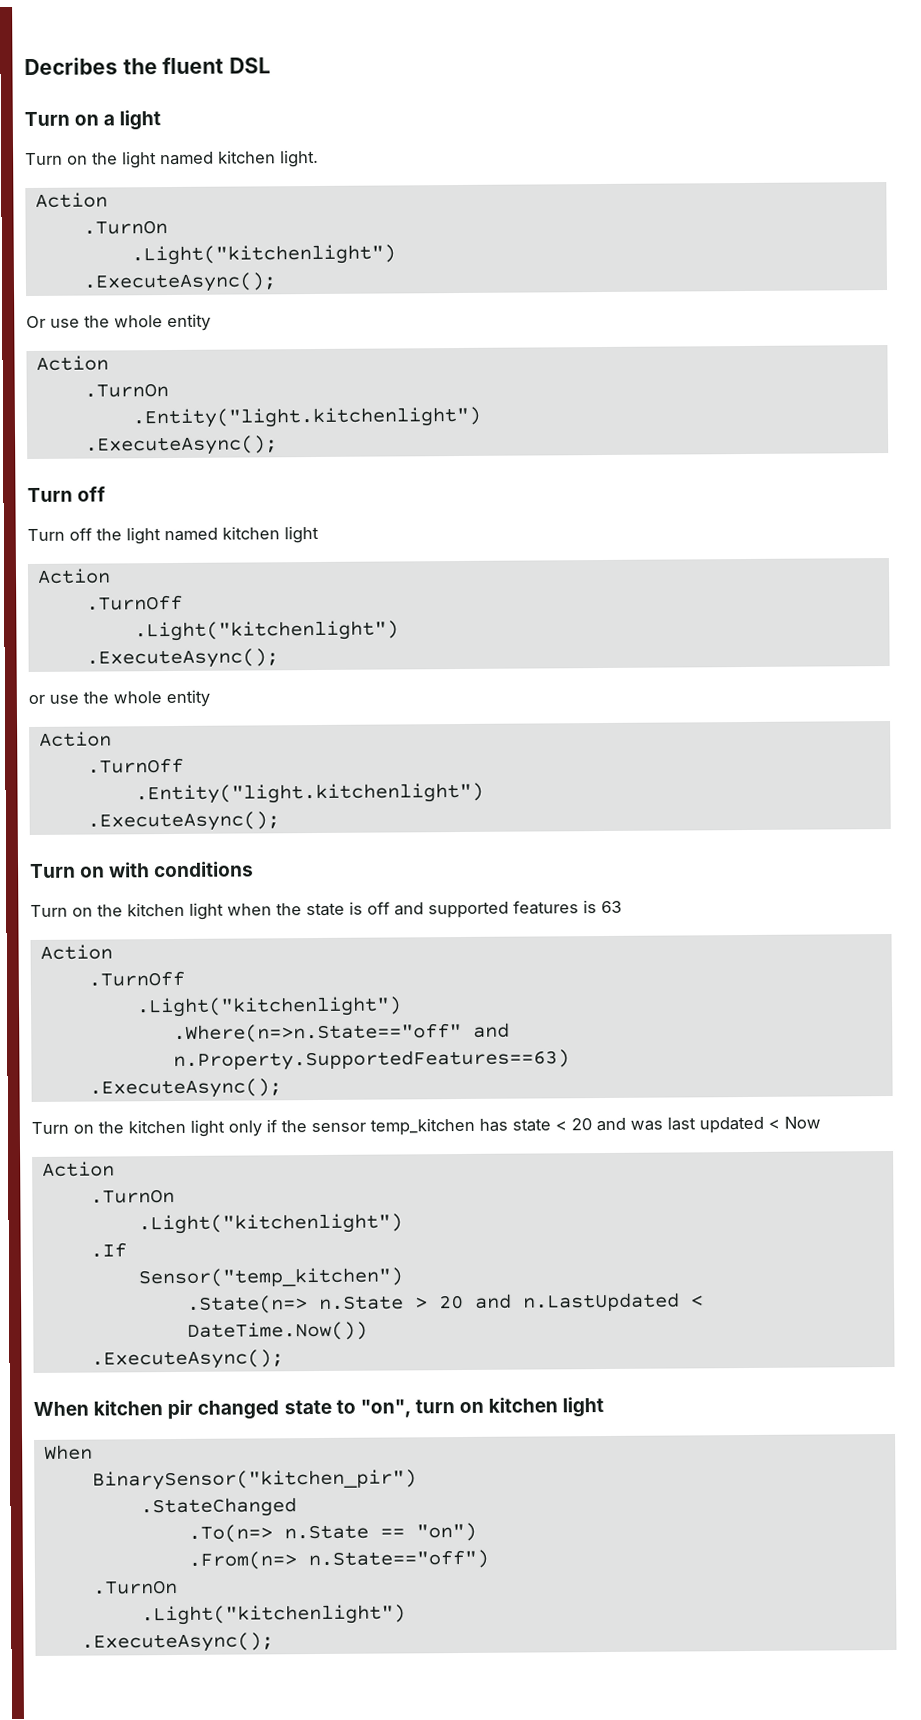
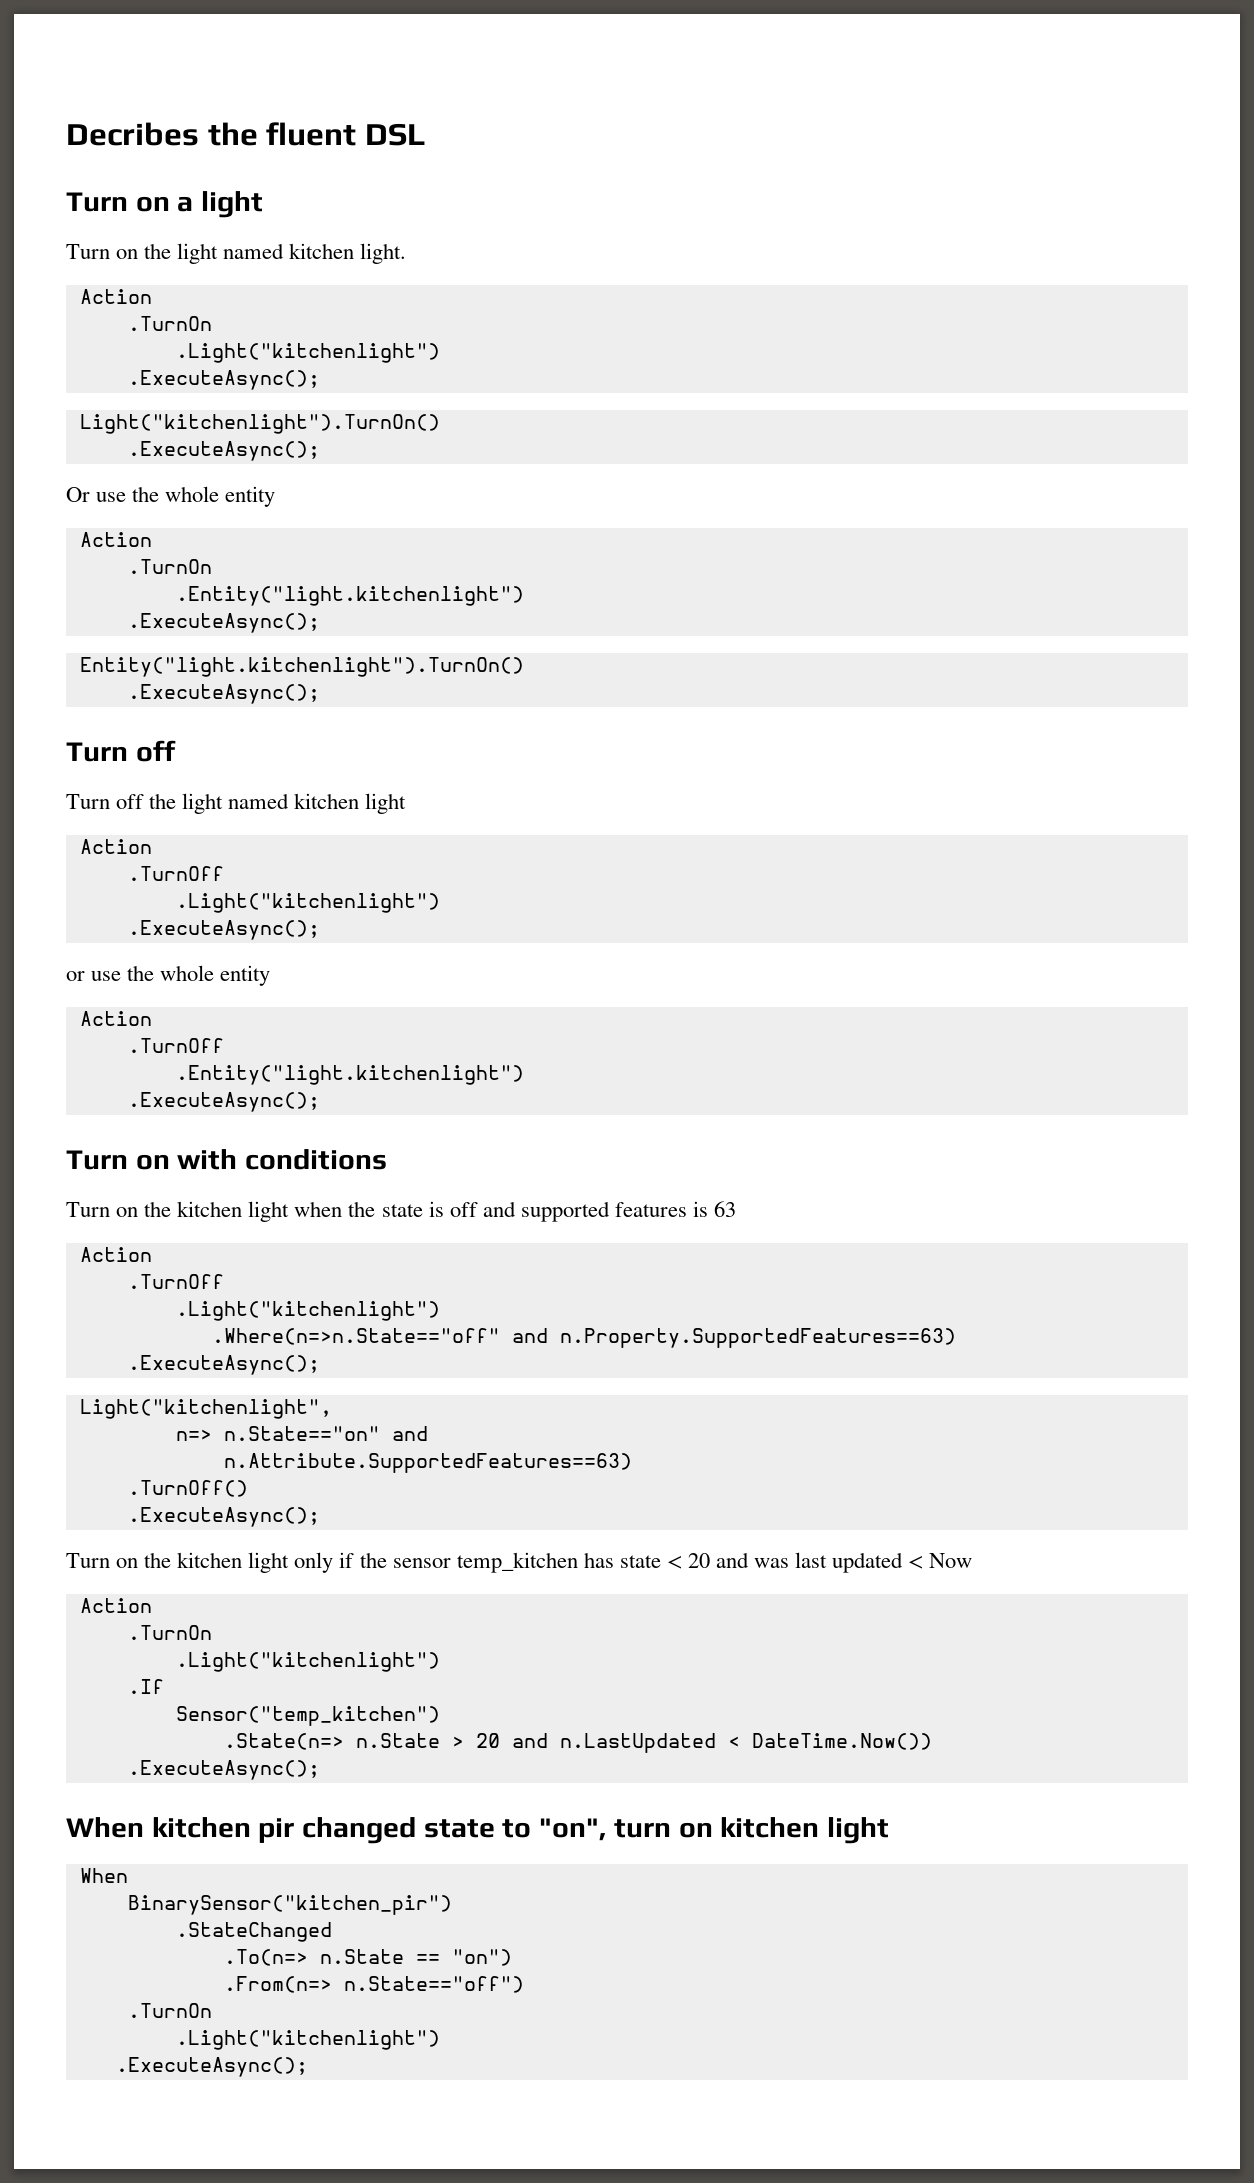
+ Light("kitchenlight").TurnOn()
+ .ExecuteAsync();
+ Entity("light.kitchenlight").TurnOn()
+ .ExecuteAsync();
+ Light("kitchenlight",
+ n=> n.State=="on" and
+ n.Attribute.SupportedFeatures==63)
+ .TurnOff()
+ .ExecuteAsync();

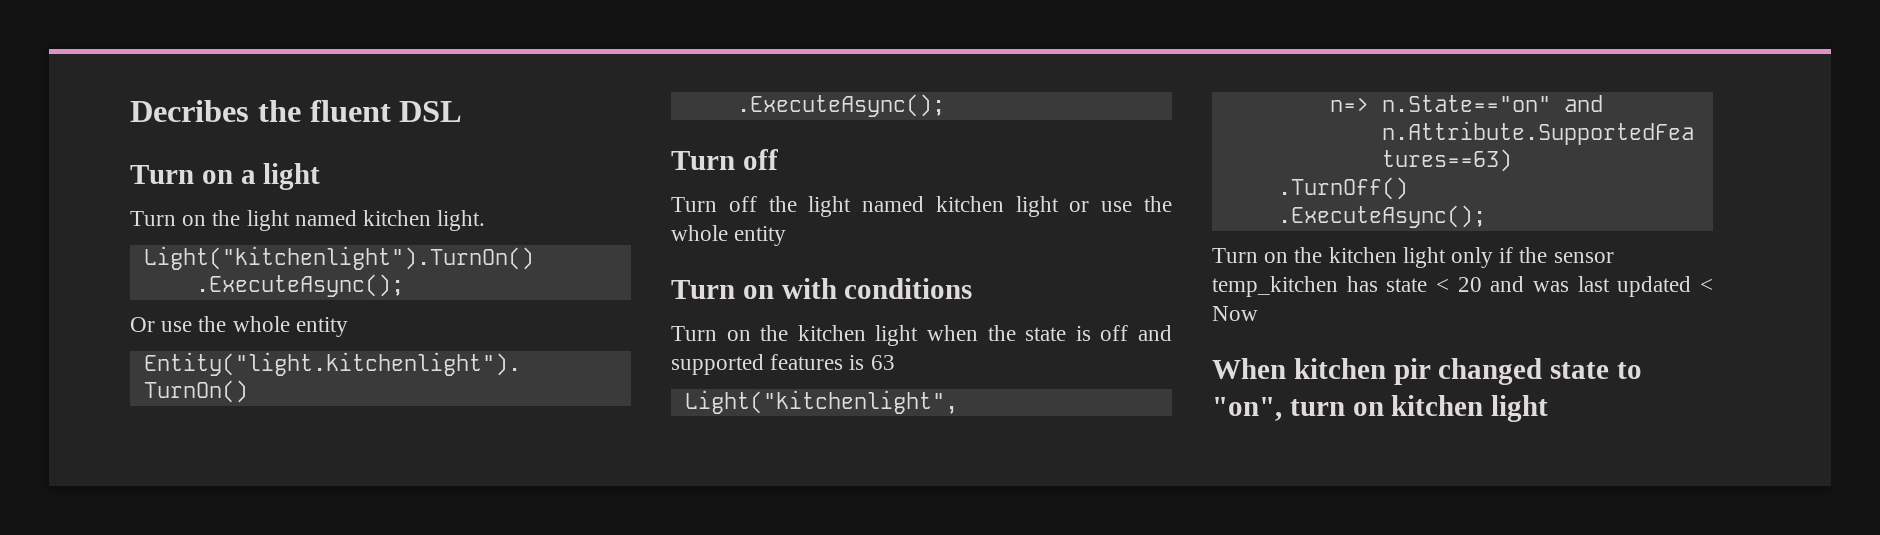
  Turn on the light named kitchen light.
- Action
- .TurnOn
- .Light("kitchenlight")
- .ExecuteAsync();
  Or use the whole entity
- Action
- .TurnOn
- .Entity("light.kitchenlight")
- .ExecuteAsync();
- Turn off the light named kitchen light
- Action
- .TurnOff
- .Light("kitchenlight")
- .ExecuteAsync();
- or use the whole entity
- Action
- .TurnOff
- .Entity("light.kitchenlight")
- .ExecuteAsync();
+ Turn off the light named kitchen light or use the whole entity
  Turn on the kitchen light when the state is off and supported features is 63
- Action
- .TurnOff
- .Light("kitchenlight")
- .Where(n=>n.State=="off" and n.Property.SupportedFeatures==63)
- .ExecuteAsync();
  Turn on the kitchen light only if the sensor temp_kitchen has state < 20 and was last updated < Now
- Action
- .TurnOn
- .Light("kitchenlight")
- .If
- Sensor("temp_kitchen")
- .State(n=> n.State > 20 and n.LastUpdated < DateTime.Now())
- .ExecuteAsync();
  When kitchen pir changed state to "on", turn on kitchen light
- When
- BinarySensor("kitchen_pir")
- .StateChanged
- .To(n=> n.State == "on")
- .From(n=> n.State=="off")
- .TurnOn
- .Light("kitchenlight")
- .ExecuteAsync();

